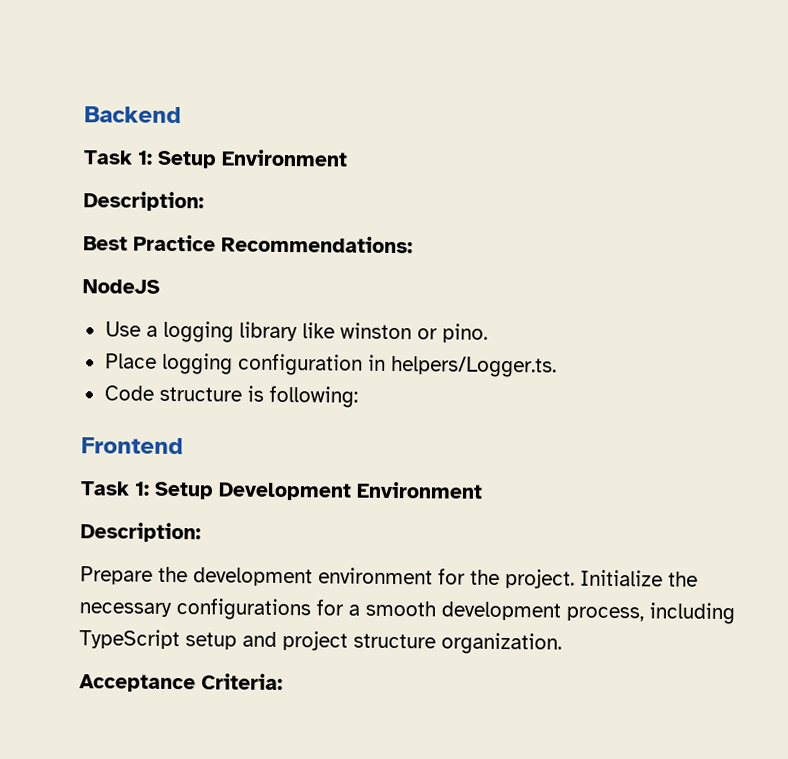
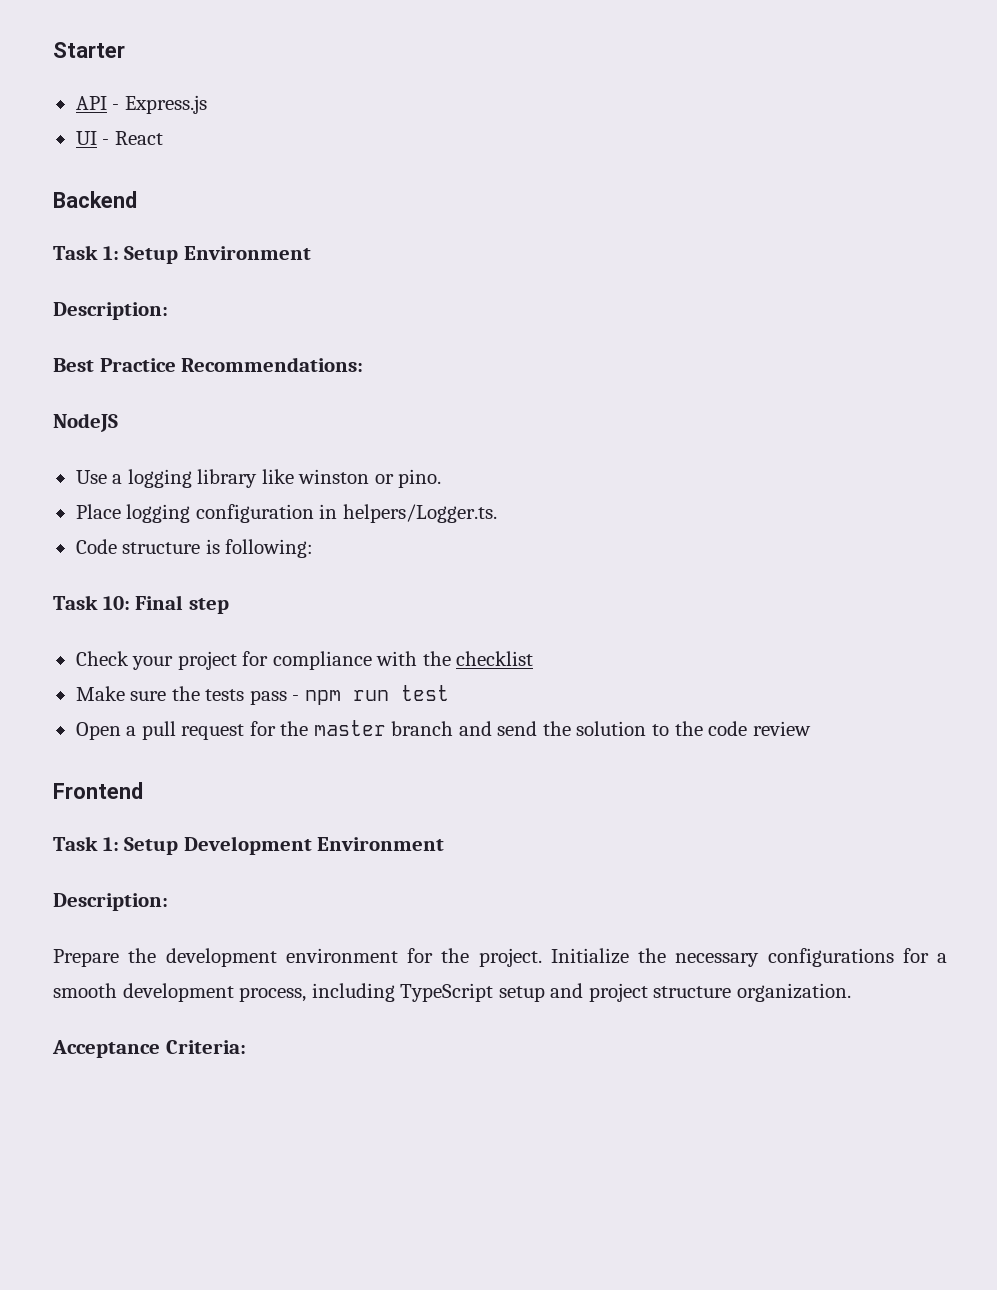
+ Starter
+ API - Express.js
+ UI - React
+ Task 10: Final step
+ Check your project for compliance with the checklist
+ Make sure the tests pass - npm run test
+ Open a pull request for the master branch and send the solution to the code review

